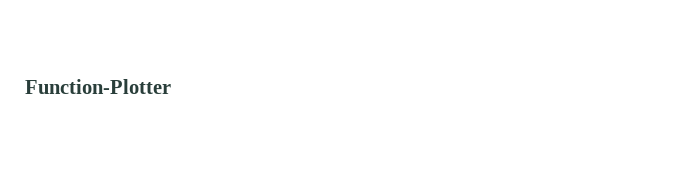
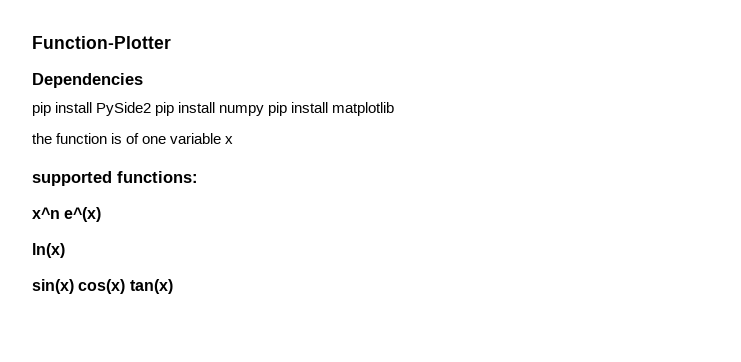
+ Dependencies
+ pip install PySide2 pip install numpy pip install matplotlib
+ the function is of one variable x
+ supported functions:
+ x^n e^(x)
+ ln(x)
+ sin(x) cos(x) tan(x)

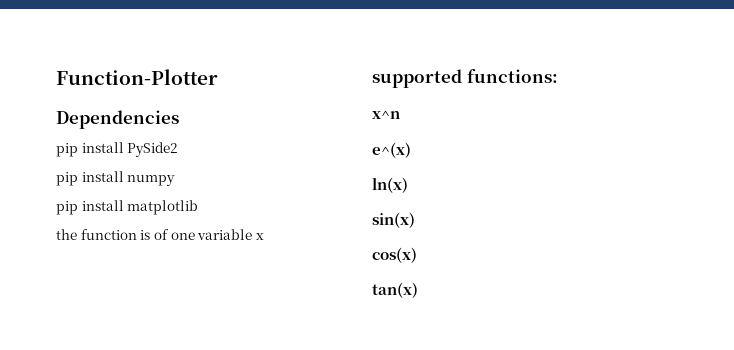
- pip install PySide2 pip install numpy pip install matplotlib
+ pip install PySide2
+ pip install numpy
+ pip install matplotlib
- x^n e^(x)
+ x^n
+ e^(x)
- sin(x) cos(x) tan(x)
+ sin(x)
+ cos(x)
+ tan(x)

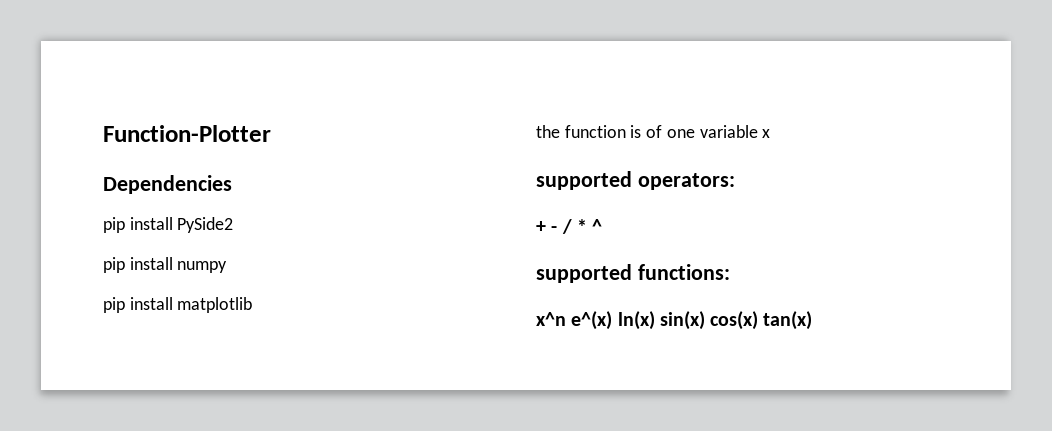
+ supported operators:
+ + - / * ^
- x^n
- e^(x)
- ln(x)
- sin(x)
- cos(x)
- tan(x)
+ x^n e^(x) ln(x) sin(x) cos(x) tan(x)

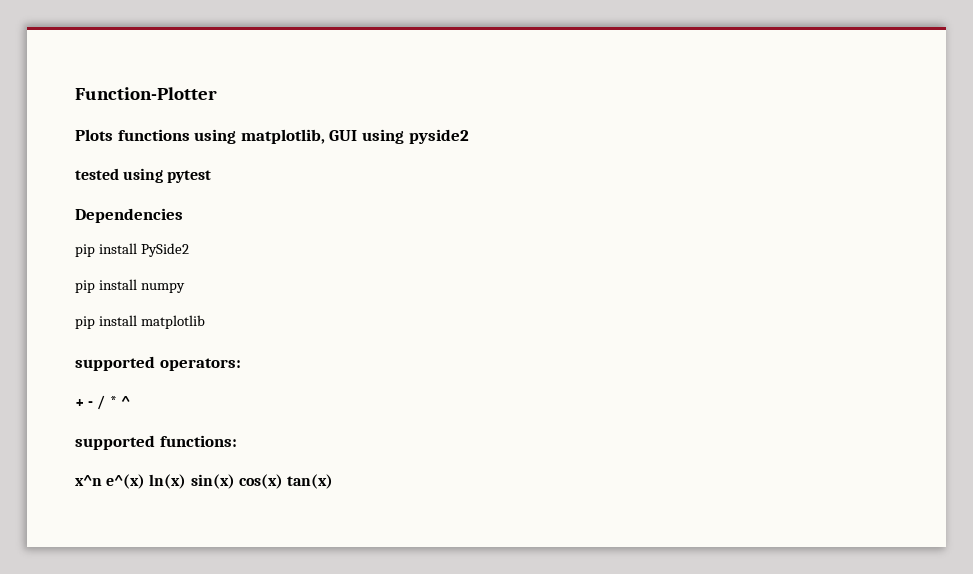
+ Plots functions using matplotlib, GUI using pyside2
+ tested using pytest
- the function is of one variable x

